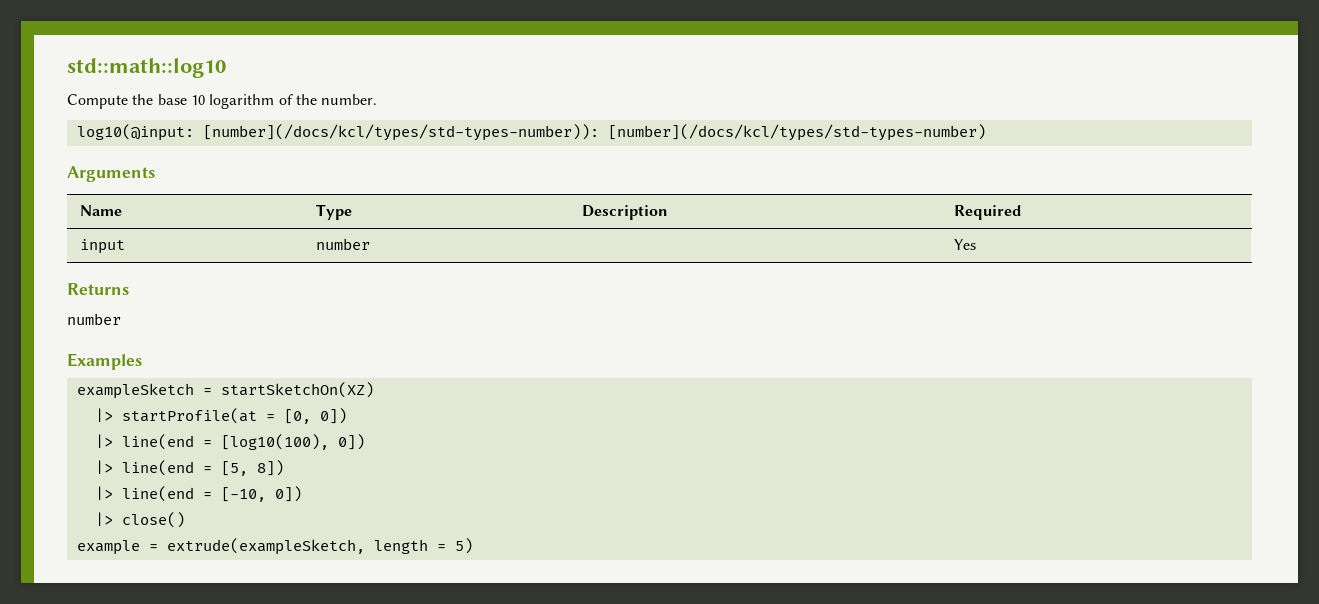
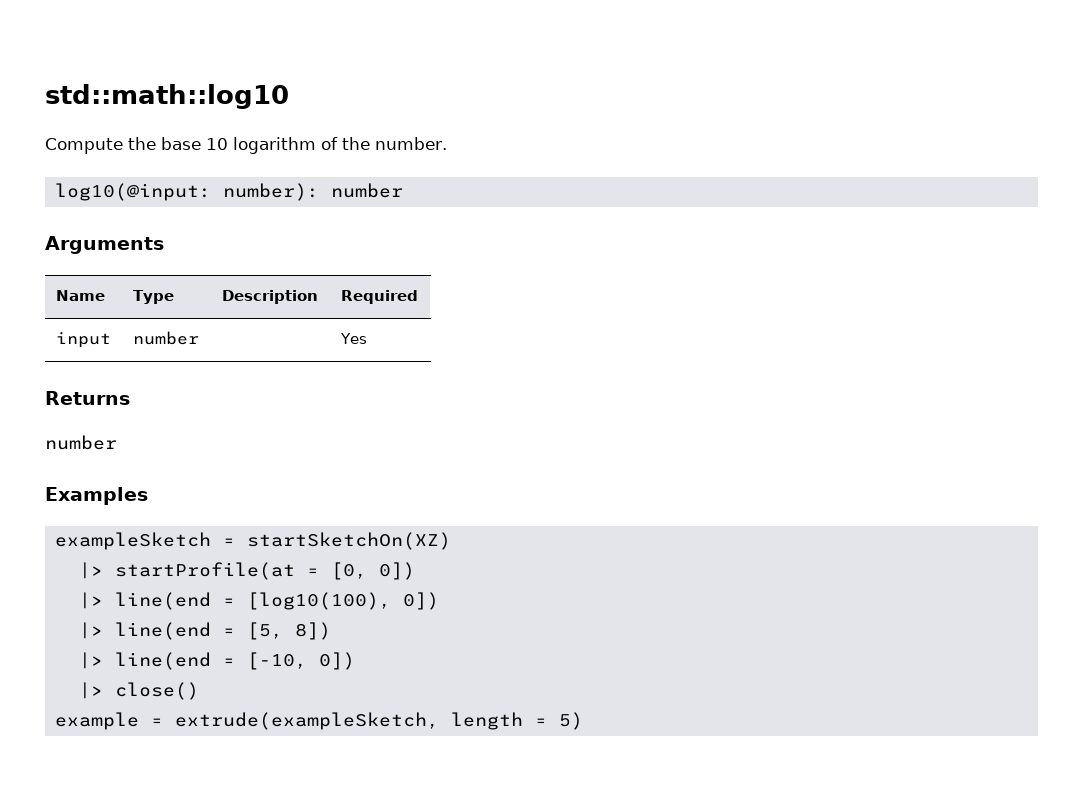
- log10(@input: [number](/docs/kcl/types/std-types-number)): [number](/docs/kcl/types/std-types-number)
+ log10(@input: number): number

